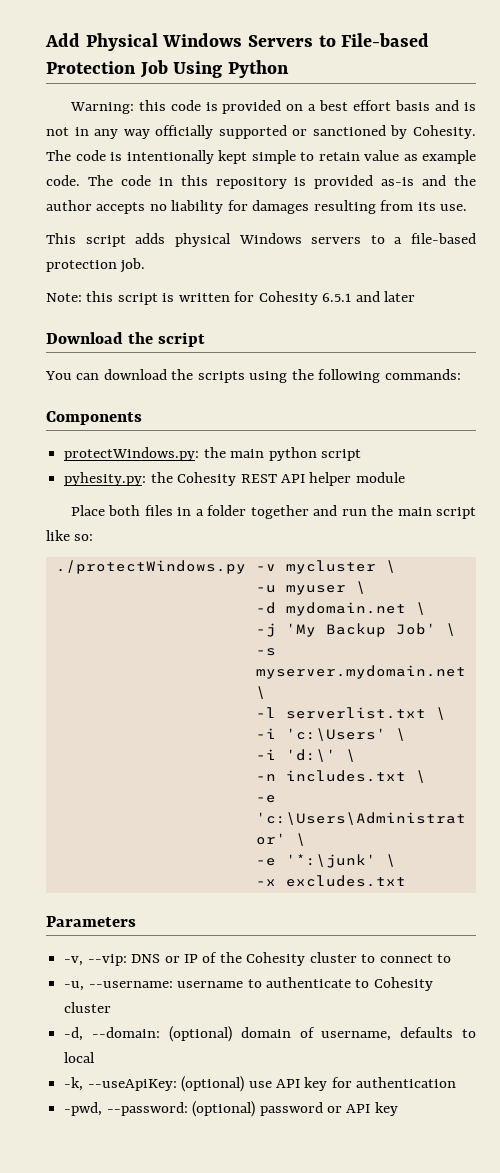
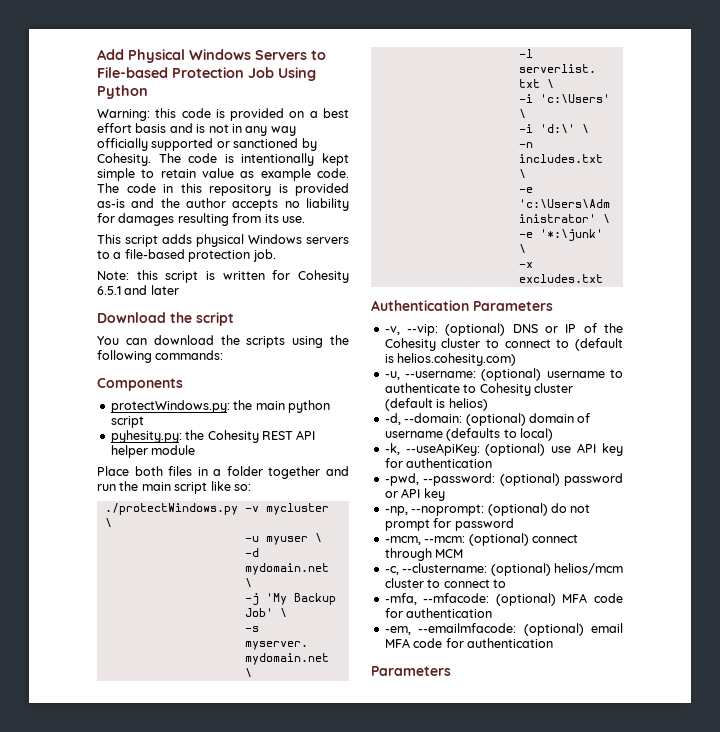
- Parameters
+ Authentication Parameters
- -v, --vip: DNS or IP of the Cohesity cluster to connect to
+ -v, --vip: (optional) DNS or IP of the Cohesity cluster to connect to (default is helios.cohesity.com)
- -u, --username: username to authenticate to Cohesity cluster
+ -u, --username: (optional) username to authenticate to Cohesity cluster (default is helios)
- -d, --domain: (optional) domain of username, defaults to local
+ -d, --domain: (optional) domain of username (defaults to local)
+ -np, --noprompt: (optional) do not prompt for password
+ -mcm, --mcm: (optional) connect through MCM
+ -c, --clustername: (optional) helios/mcm cluster to connect to
+ -mfa, --mfacode: (optional) MFA code for authentication
+ -em, --emailmfacode: (optional) email MFA code for authentication
+ Parameters

